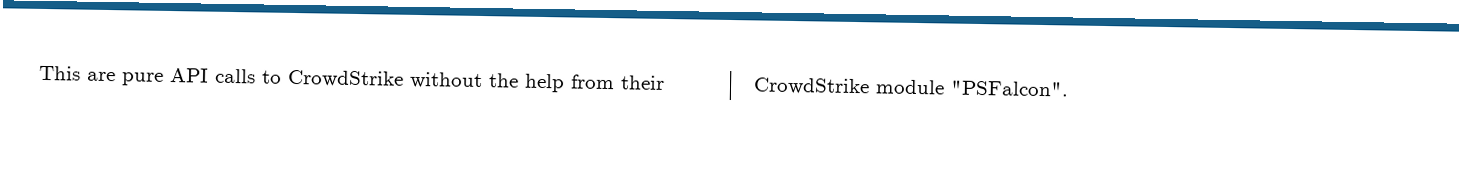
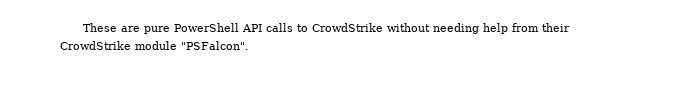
- This are pure API calls to CrowdStrike without the help from their CrowdStrike module "PSFalcon".
+ These are pure PowerShell API calls to CrowdStrike without needing help from their CrowdStrike module "PSFalcon".

